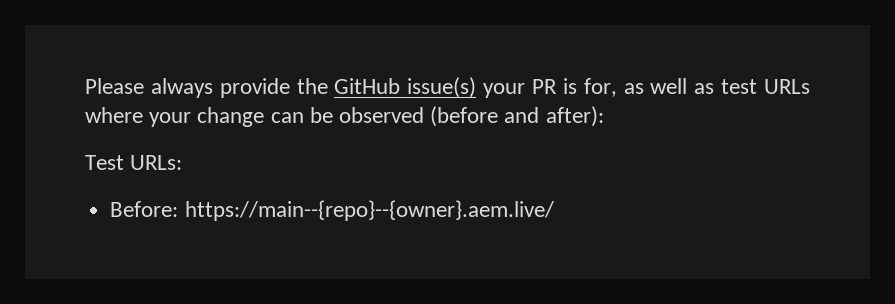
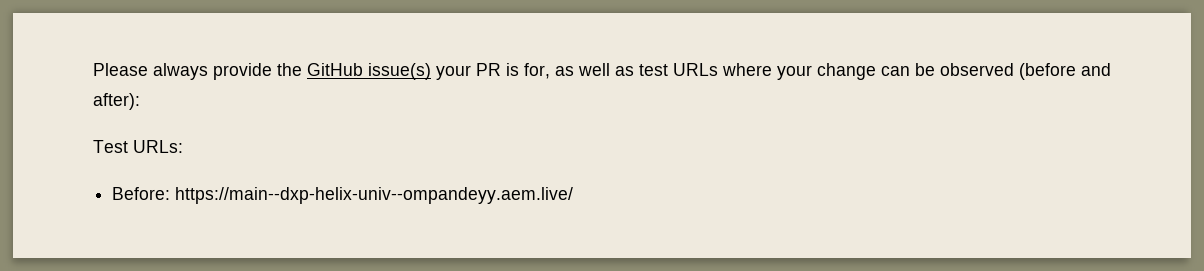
- Before: https://main--{repo}--{owner}.aem.live/
+ Before: https://main--dxp-helix-univ--ompandeyy.aem.live/

